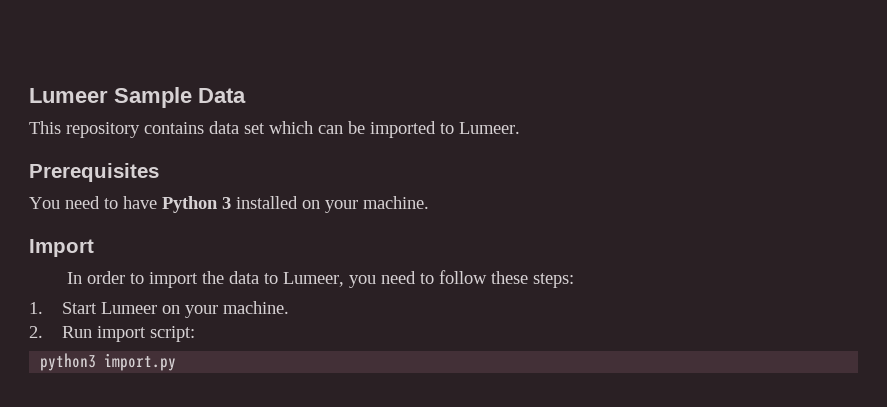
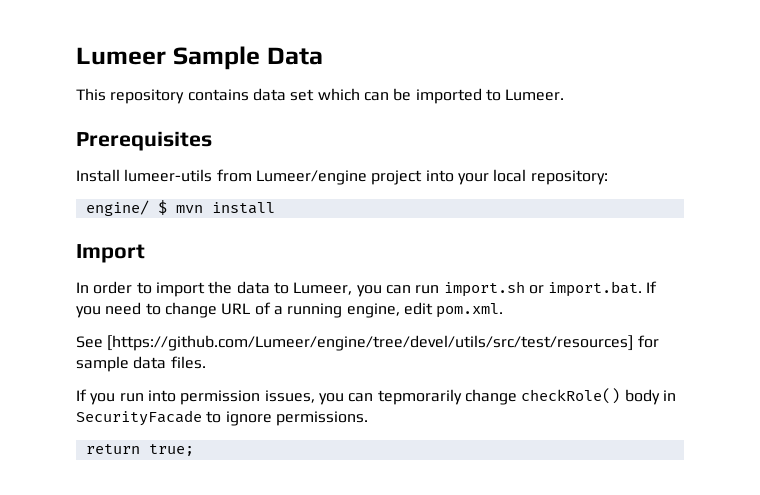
- You need to have Python 3 installed on your machine.
+ Install lumeer-utils from Lumeer/engine project into your local repository:
+ engine/ $ mvn install
- In order to import the data to Lumeer, you need to follow these steps:
- 1. Start Lumeer on your machine.
- 2. Run import script:
- python3 import.py
+ In order to import the data to Lumeer, you can run import.sh or import.bat. If you need to change URL of a running engine, edit pom.xml.
+ See [https://github.com/Lumeer/engine/tree/devel/utils/src/test/resources] for sample data files.
+ If you run into permission issues, you can tepmorarily change checkRole() body in SecurityFacade to ignore permissions.
+ return true;

